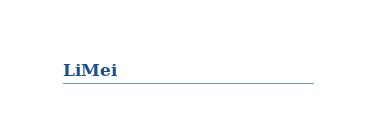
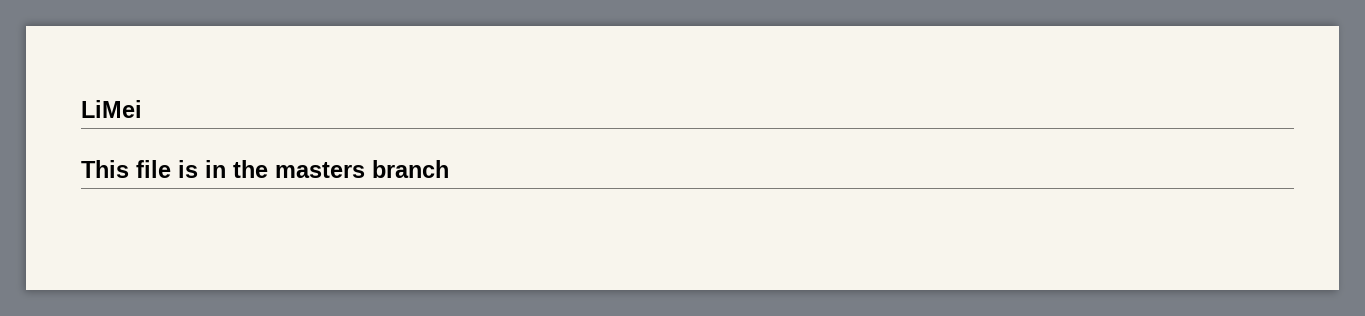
+ This file is in the masters branch

